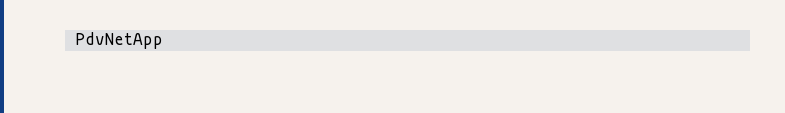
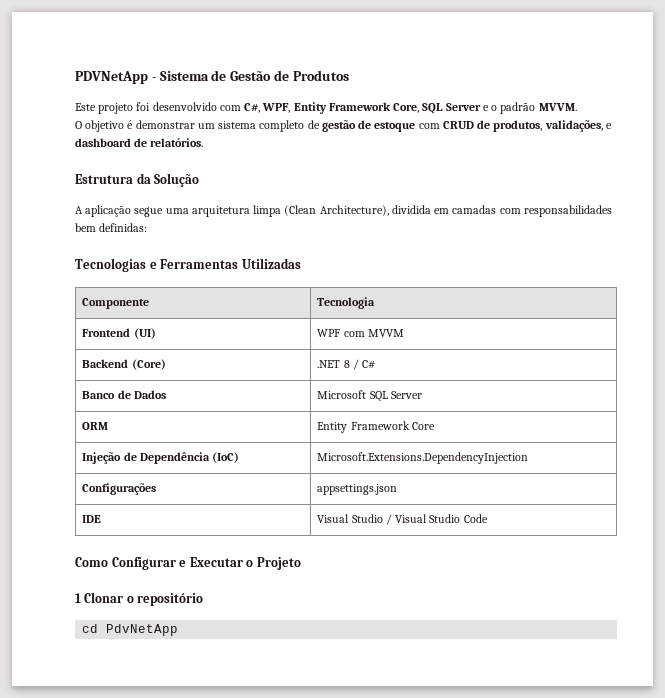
- PdvNetApp
+ PDVNetApp - Sistema de Gestão de Produtos
+ Este projeto foi desenvolvido com C#, WPF, Entity Framework Core, SQL Server e o padrão MVVM.
+ O objetivo é demonstrar um sistema completo de gestão de estoque com CRUD de produtos, validações, e dashboard de relatórios.
+ Estrutura da Solução
+ A aplicação segue uma arquitetura limpa (Clean Architecture), dividida em camadas com responsabilidades bem definidas:
+ Tecnologias e Ferramentas Utilizadas
+ Componente | Tecnologia
+ Frontend (UI) | WPF com MVVM
+ Backend (Core) | .NET 8 / C#
+ Banco de Dados | Microsoft SQL Server
+ ORM | Entity Framework Core
+ Injeção de Dependência (IoC) | Microsoft.Extensions.DependencyInjection
+ Configurações | appsettings.json
+ IDE | Visual Studio / Visual Studio Code
+ Como Configurar e Executar o Projeto
+ 1 Clonar o repositório
+ cd PdvNetApp

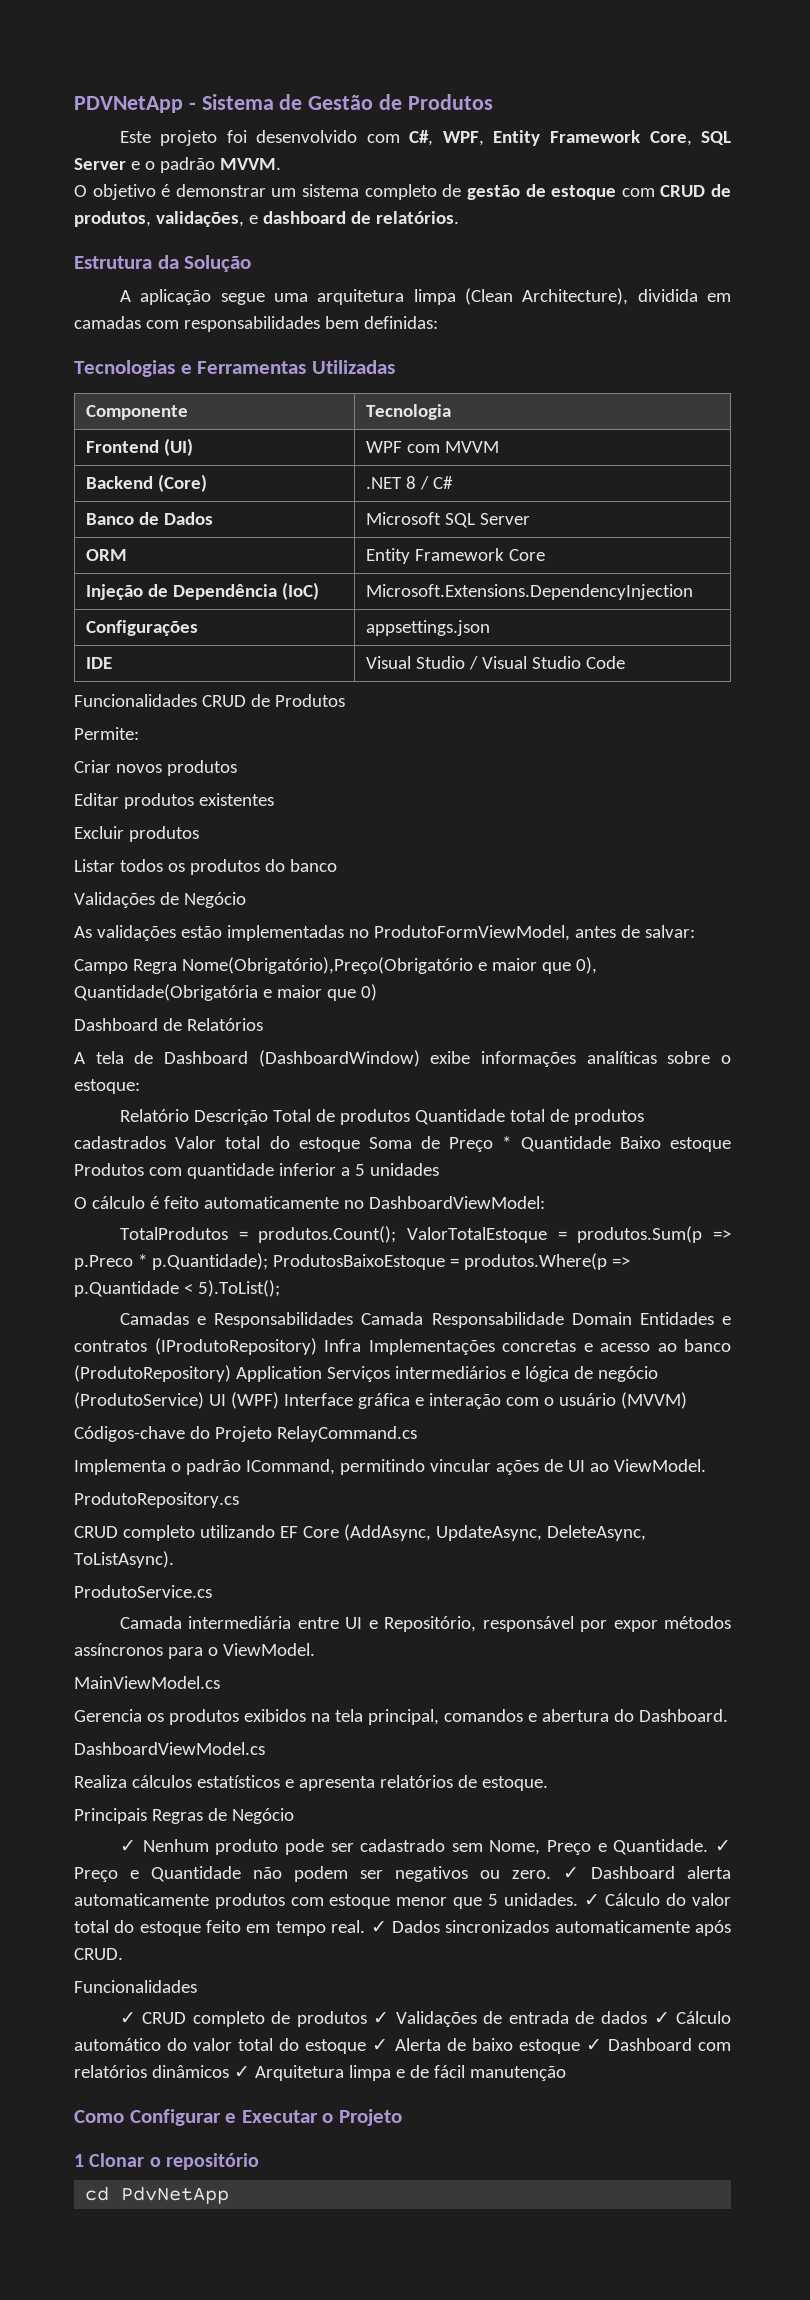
+ Funcionalidades CRUD de Produtos
+ Permite:
+ Criar novos produtos
+ Editar produtos existentes
+ Excluir produtos
+ Listar todos os produtos do banco
+ Validações de Negócio
+ As validações estão implementadas no ProdutoFormViewModel, antes de salvar:
+ Campo Regra Nome(Obrigatório),Preço(Obrigatório e maior que 0), Quantidade(Obrigatória e maior que 0)
+ Dashboard de Relatórios
+ A tela de Dashboard (DashboardWindow) exibe informações analíticas sobre o estoque:
+ Relatório Descrição Total de produtos Quantidade total de produtos cadastrados Valor total do estoque Soma de Preço * Quantidade Baixo estoque Produtos com quantidade inferior a 5 unidades
+ O cálculo é feito automaticamente no DashboardViewModel:
+ TotalProdutos = produtos.Count(); ValorTotalEstoque = produtos.Sum(p => p.Preco * p.Quantidade); ProdutosBaixoEstoque = produtos.Where(p => p.Quantidade < 5).ToList();
+ Camadas e Responsabilidades Camada Responsabilidade Domain Entidades e contratos (IProdutoRepository) Infra Implementações concretas e acesso ao banco (ProdutoRepository) Application Serviços intermediários e lógica de negócio (ProdutoService) UI (WPF) Interface gráfica e interação com o usuário (MVVM)
+ Códigos-chave do Projeto RelayCommand.cs
+ Implementa o padrão ICommand, permitindo vincular ações de UI ao ViewModel.
+ ProdutoRepository.cs
+ CRUD completo utilizando EF Core (AddAsync, UpdateAsync, DeleteAsync, ToListAsync).
+ ProdutoService.cs
+ Camada intermediária entre UI e Repositório, responsável por expor métodos assíncronos para o ViewModel.
+ MainViewModel.cs
+ Gerencia os produtos exibidos na tela principal, comandos e abertura do Dashboard.
+ DashboardViewModel.cs
+ Realiza cálculos estatísticos e apresenta relatórios de estoque.
+ Principais Regras de Negócio
+ ✓ Nenhum produto pode ser cadastrado sem Nome, Preço e Quantidade. ✓ Preço e Quantidade não podem ser negativos ou zero. ✓ Dashboard alerta automaticamente produtos com estoque menor que 5 unidades. ✓ Cálculo do valor total do estoque feito em tempo real. ✓ Dados sincronizados automaticamente após CRUD.
+ Funcionalidades
+ ✓ CRUD completo de produtos ✓ Validações de entrada de dados ✓ Cálculo automático do valor total do estoque ✓ Alerta de baixo estoque ✓ Dashboard com relatórios dinâmicos ✓ Arquitetura limpa e de fácil manutenção

